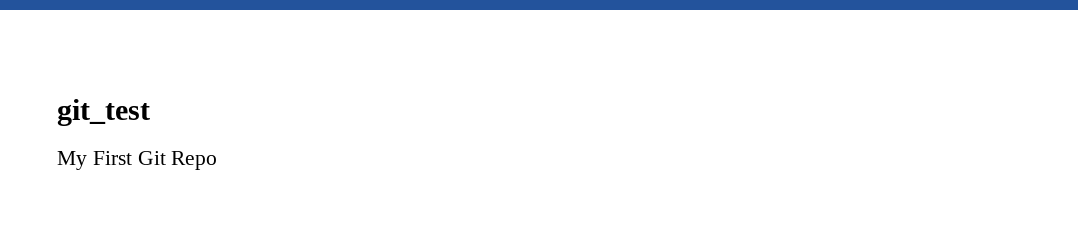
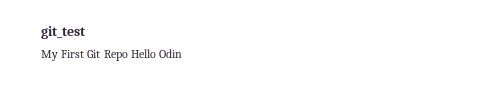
- My First Git Repo
+ My First Git Repo Hello Odin

